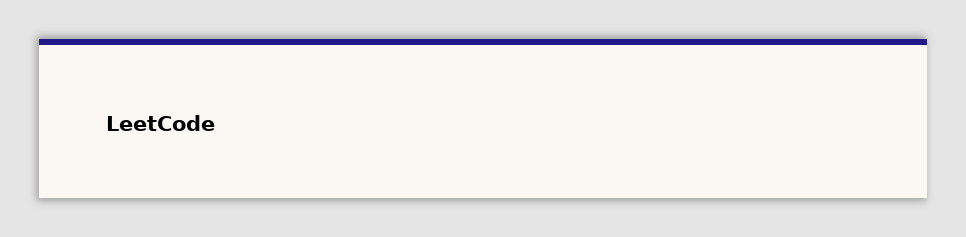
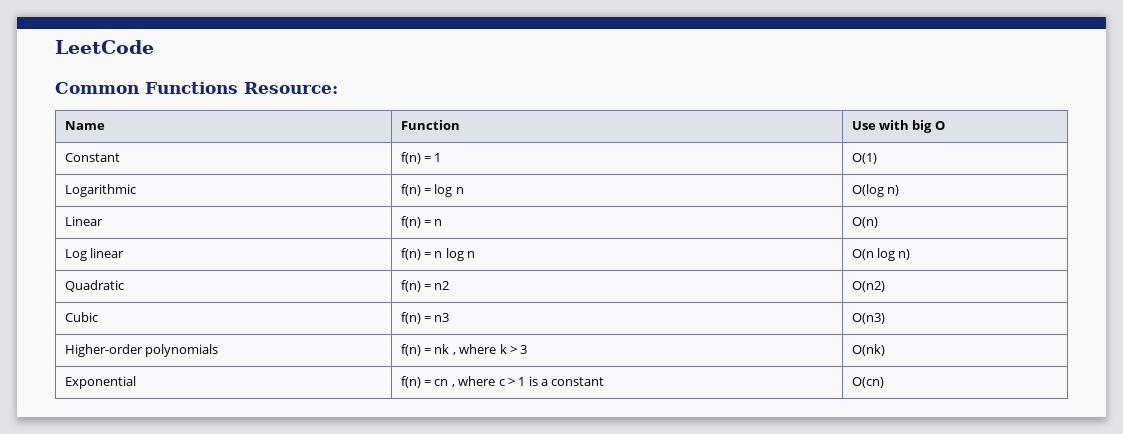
+ Common Functions Resource:
+ Name | Function | Use with big O
+ Constant | f(n) = 1 | O(1)
+ Logarithmic | f(n) = log n | O(log n)
+ Linear | f(n) = n | O(n)
+ Log linear | f(n) = n log n | O(n log n)
+ Quadratic | f(n) = n2 | O(n2)
+ Cubic | f(n) = n3 | O(n3)
+ Higher-order polynomials | f(n) = nk , where k > 3 | O(nk)
+ Exponential | f(n) = cn , where c > 1 is a constant | O(cn)

